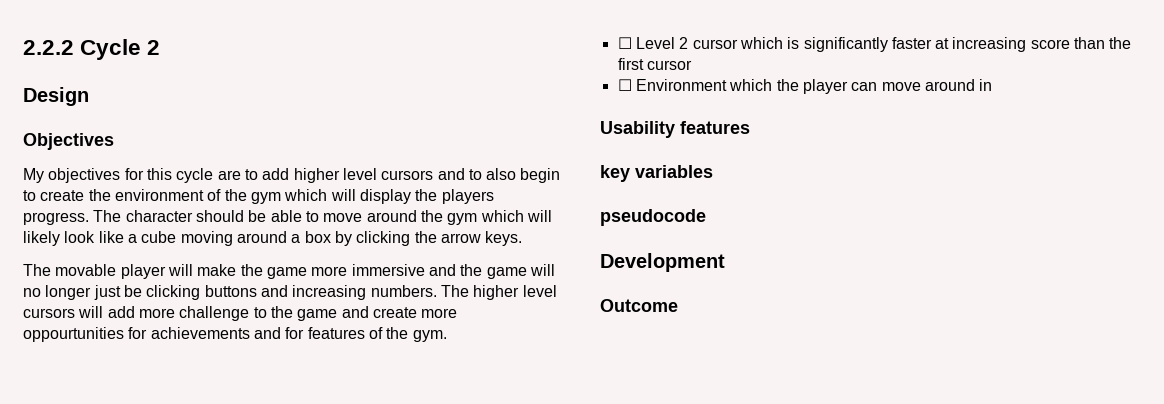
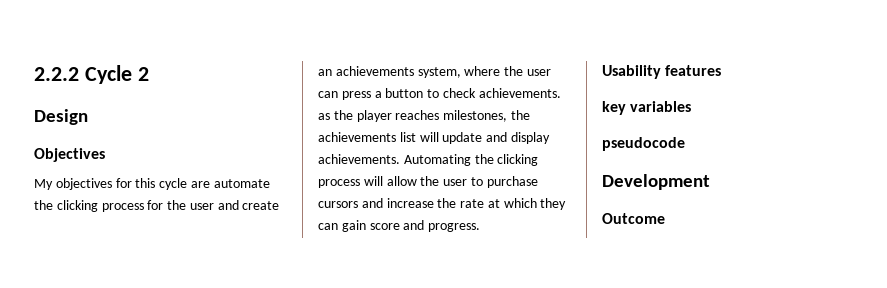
- My objectives for this cycle are to add higher level cursors and to also begin to create the environment of the gym which will display the players progress. The character should be able to move around the gym which will likely look like a cube moving around a box by clicking the arrow keys.
- The movable player will make the game more immersive and the game will no longer just be clicking buttons and increasing numbers. The higher level cursors will add more challenge to the game and create more oppourtunities for achievements and for features of the gym.
- ☐ Level 2 cursor which is significantly faster at increasing score than the first cursor
- ☐ Environment which the player can move around in
+ My objectives for this cycle are automate the clicking process for the user and create an achievements system, where the user can press a button to check achievements. as the player reaches milestones, the achievements list will update and display achievements. Automating the clicking process will allow the user to purchase cursors and increase the rate at which they can gain score and progress.

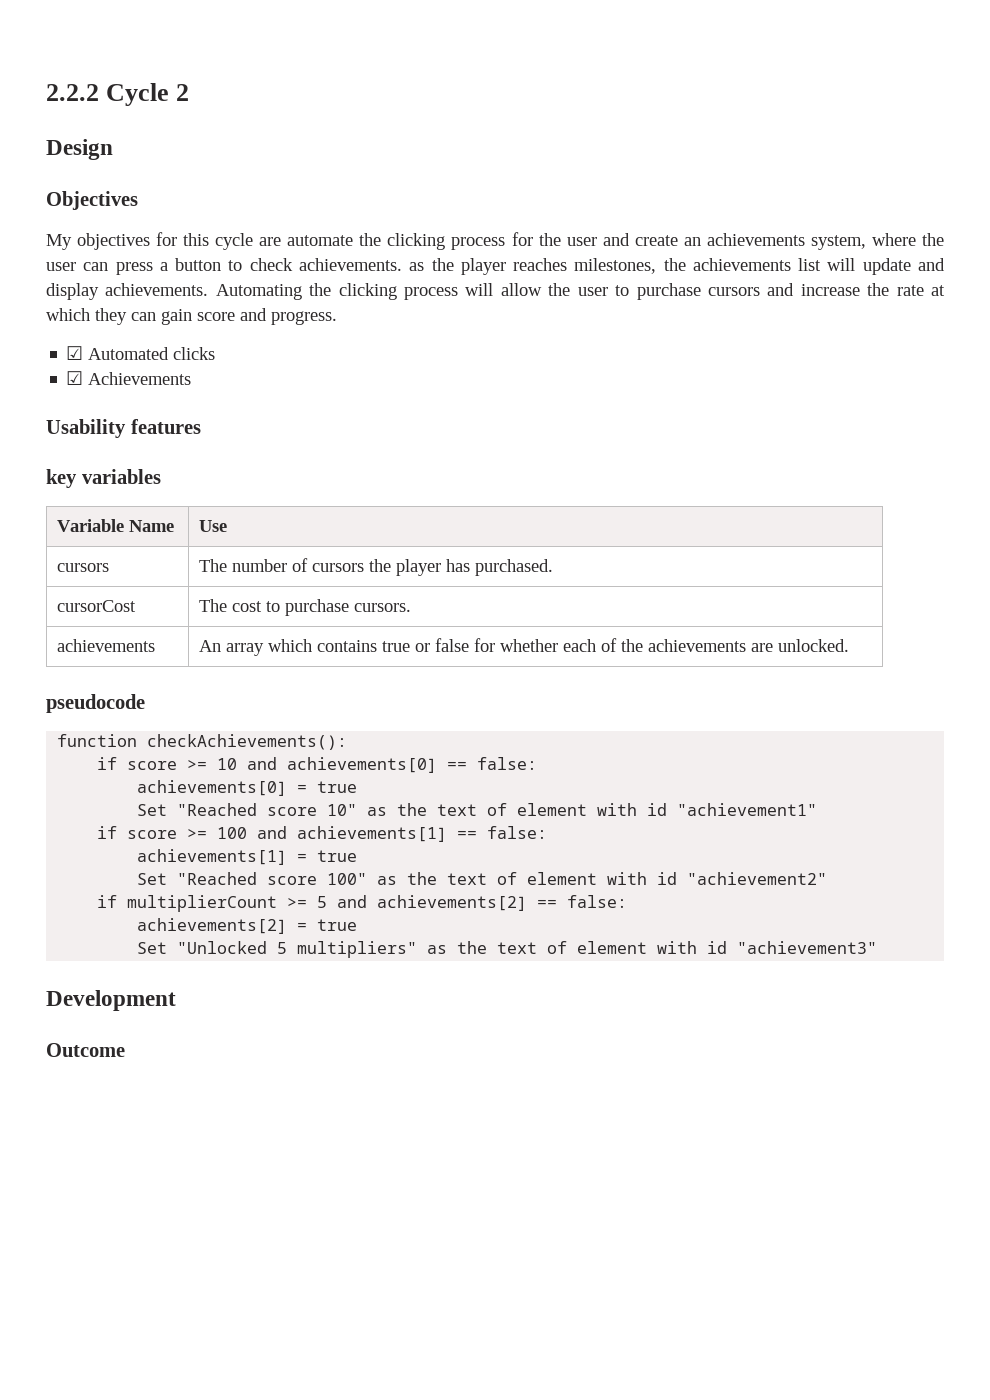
+ ☑ Automated clicks
+ ☑ Achievements
+ Variable Name | Use
+ cursors | The number of cursors the player has purchased.
+ cursorCost | The cost to purchase cursors.
+ achievements | An array which contains true or false for whether each of the achievements are unlocked.
  pseudocode
+ function checkAchievements():
+ if score >= 10 and achievements[0] == false:
+ achievements[0] = true
+ Set "Reached score 10" as the text of element with id "achievement1"
+ if score >= 100 and achievements[1] == false:
+ achievements[1] = true
+ Set "Reached score 100" as the text of element with id "achievement2"
+ if multiplierCount >= 5 and achievements[2] == false:
+ achievements[2] = true
+ Set "Unlocked 5 multipliers" as the text of element with id "achievement3"

